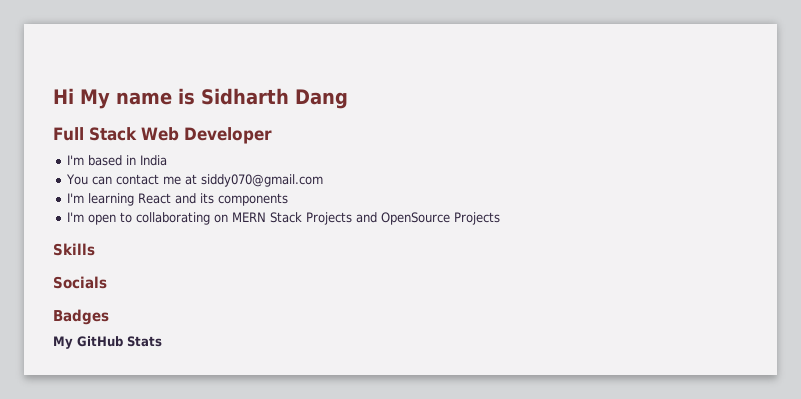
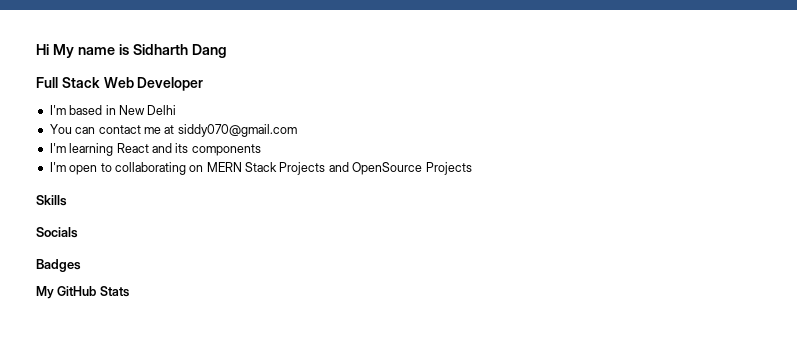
- I'm based in India
+ I'm based in New Delhi

